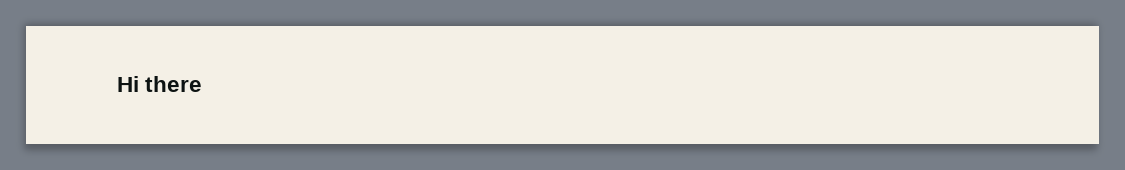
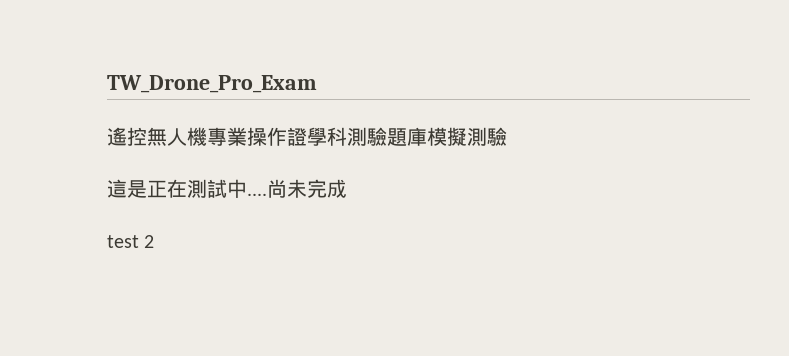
- Hi there
+ TW_Drone_Pro_Exam
+ 遙控無人機專業操作證學科測驗題庫模擬測驗
+ 這是正在測試中....尚未完成
+ test 2

